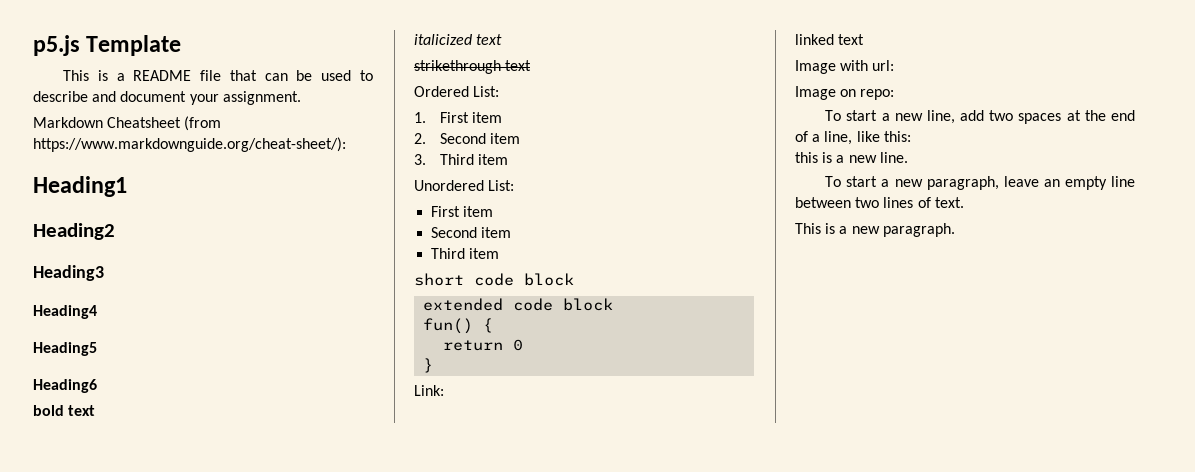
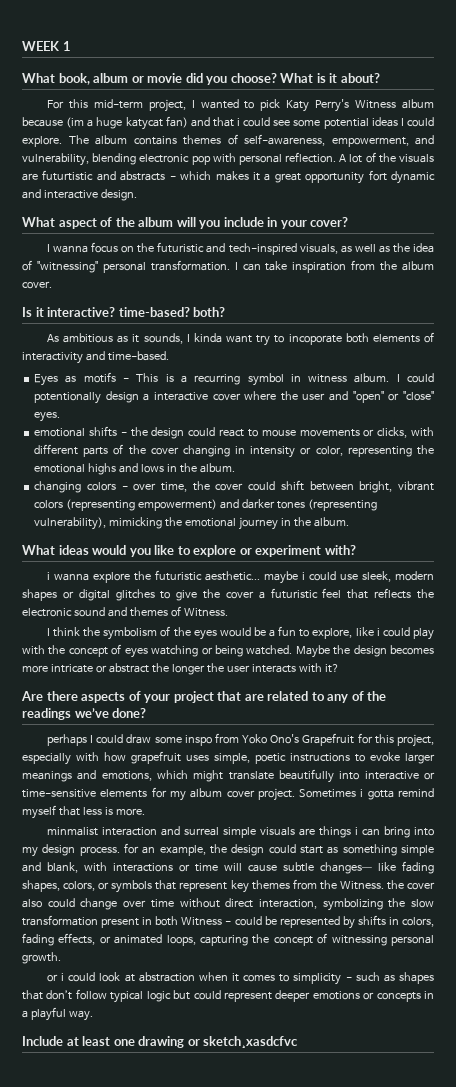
- p5.js Template
- This is a README file that can be used to describe and document your assignment.
- Markdown Cheatsheet (from https://www.markdownguide.org/cheat-sheet/):
- Heading1
- Heading2
- Heading3
- Heading4
- Heading5
- Heading6
- bold text
- italicized text
- strikethrough text
- Ordered List:
- 1. First item
- 2. Second item
- 3. Third item
- Unordered List:
- First item
- Second item
- Third item
- short code block
- extended code block
- fun() {
- return 0
- }
- Link:
- linked text
- Image with url:
- Image on repo:
- To start a new line, add two spaces at the end of a line, like this:
- this is a new line.
- To start a new paragraph, leave an empty line between two lines of text.
- This is a new paragraph.
+ WEEK 1
+ What book, album or movie did you choose? What is it about?
+ For this mid-term project, I wanted to pick Katy Perry's Witness album because (im a huge katycat fan) and that i could see some potential ideas I could explore. The album contains themes of self-awareness, empowerment, and vulnerability, blending electronic pop with personal reflection. A lot of the visuals are futurtistic and abstracts - which makes it a great opportunity fort dynamic and interactive design.
+ What aspect of the album will you include in your cover?
+ I wanna focus on the futuristic and tech-inspired visuals, as well as the idea of "witnessing" personal transformation. I can take inspiration from the album cover.
+ Is it interactive? time-based? both?
+ As ambitious as it sounds, I kinda want try to incoporate both elements of interactivity and time-based.
+ Eyes as motifs - This is a recurring symbol in witness album. I could potentionally design a interactive cover where the user and "open" or "close" eyes.
+ emotional shifts - the design could react to mouse movements or clicks, with different parts of the cover changing in intensity or color, representing the emotional highs and lows in the album.
+ changing colors - over time, the cover could shift between bright, vibrant colors (representing empowerment) and darker tones (representing vulnerability), mimicking the emotional journey in the album.
+ What ideas would you like to explore or experiment with?
+ i wanna explore the futuristic aesthetic... maybe i could use sleek, modern shapes or digital glitches to give the cover a futuristic feel that reflects the electronic sound and themes of Witness.
+ I think the symbolism of the eyes would be a fun to explore, like i could play with the concept of eyes watching or being watched. Maybe the design becomes more intricate or abstract the longer the user interacts with it?
+ Are there aspects of your project that are related to any of the readings we’ve done?
+ perhaps I could draw some inspo from Yoko Ono's Grapefruit for this project, especially with how grapefruit uses simple, poetic instructions to evoke larger meanings and emotions, which might translate beautifully into interactive or time-sensitive elements for my album cover project. Sometimes i gotta remind myself that less is more.
+ minmalist interaction and surreal simple visuals are things i can bring into my design process. for an example, the design could start as something simple and blank, with interactions or time will cause subtle changes— like fading shapes, colors, or symbols that represent key themes from the Witness. the cover also could change over time without direct interaction, symbolizing the slow transformation present in both Witness - could be represented by shifts in colors, fading effects, or animated loops, capturing the concept of witnessing personal growth.
+ or i could look at abstraction when it comes to simplicity - such as shapes that don’t follow typical logic but could represent deeper emotions or concepts in a playful way.
+ Include at least one drawing or sketch¸xasdcfvc

